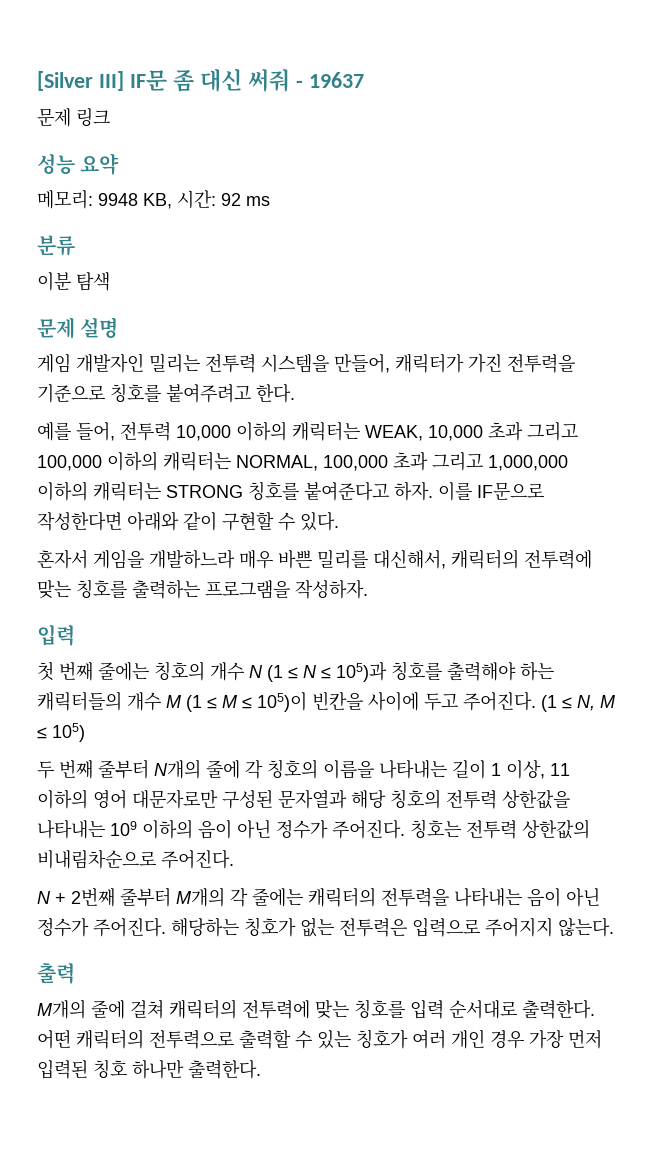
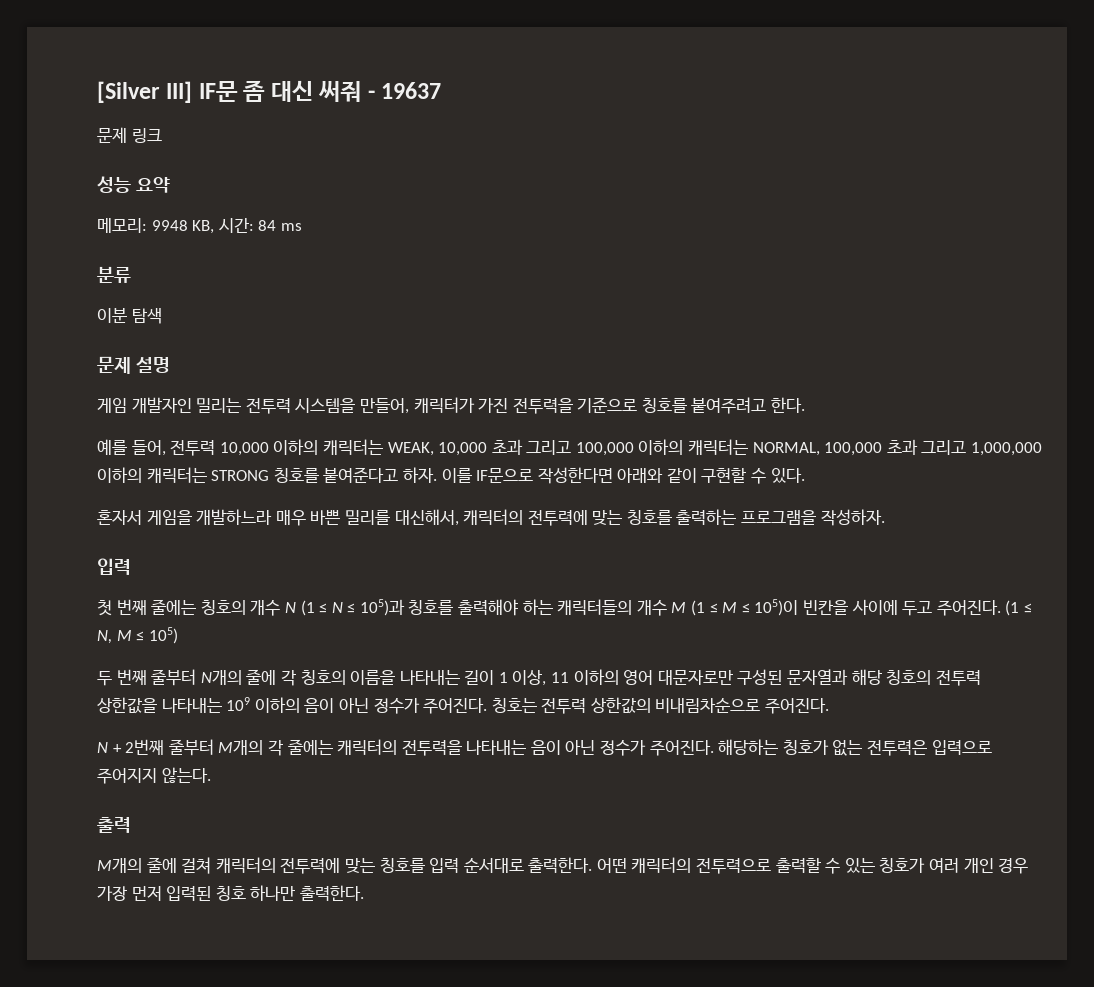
- 메모리: 9948 KB, 시간: 92 ms
+ 메모리: 9948 KB, 시간: 84 ms

